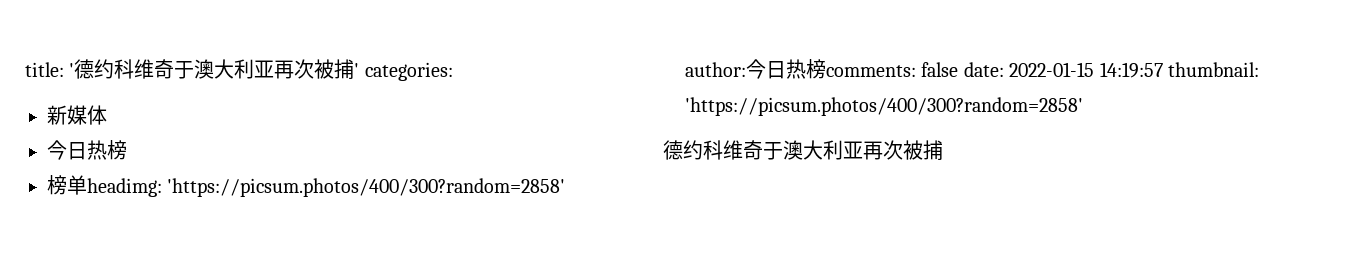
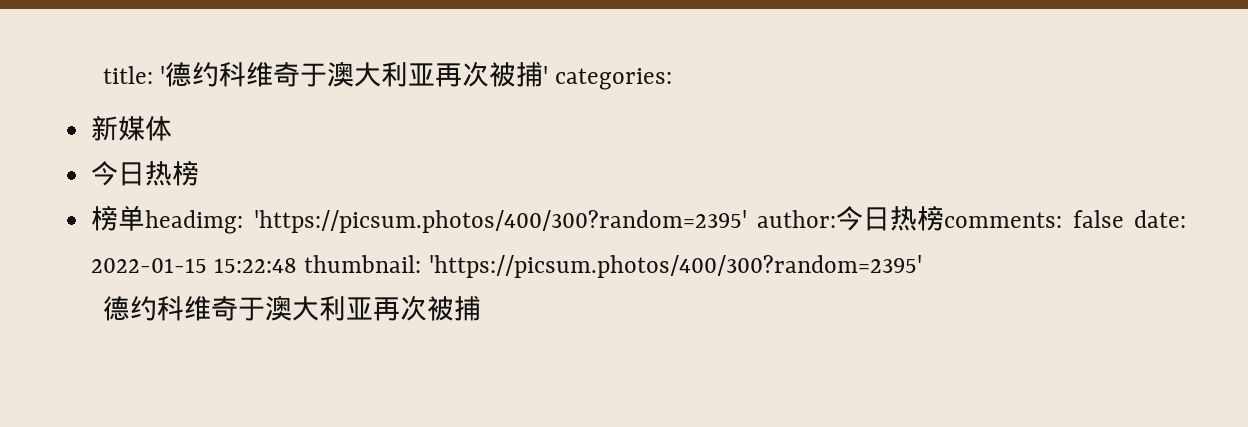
- 榜单headimg: 'https://picsum.photos/400/300?random=2858' author:今日热榜comments: false date: 2022-01-15 14:19:57 thumbnail: 'https://picsum.photos/400/300?random=2858'
+ 榜单headimg: 'https://picsum.photos/400/300?random=2395' author:今日热榜comments: false date: 2022-01-15 15:22:48 thumbnail: 'https://picsum.photos/400/300?random=2395'

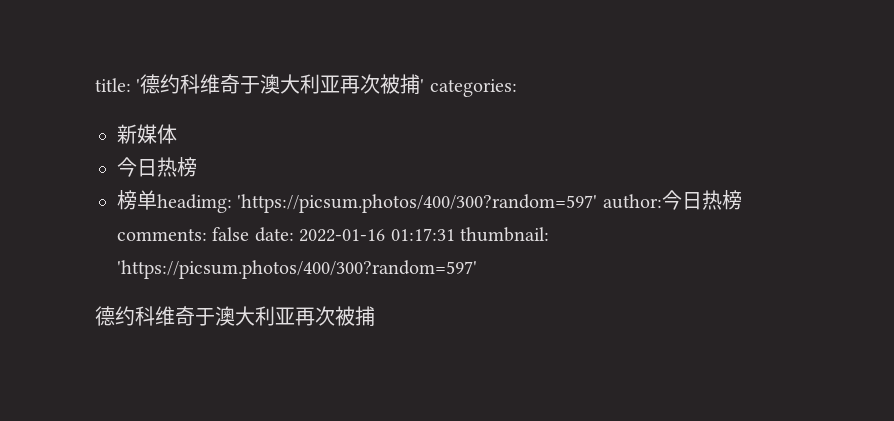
- 榜单headimg: 'https://picsum.photos/400/300?random=2395' author:今日热榜comments: false date: 2022-01-15 15:22:48 thumbnail: 'https://picsum.photos/400/300?random=2395'
+ 榜单headimg: 'https://picsum.photos/400/300?random=597' author:今日热榜comments: false date: 2022-01-16 01:17:31 thumbnail: 'https://picsum.photos/400/300?random=597'

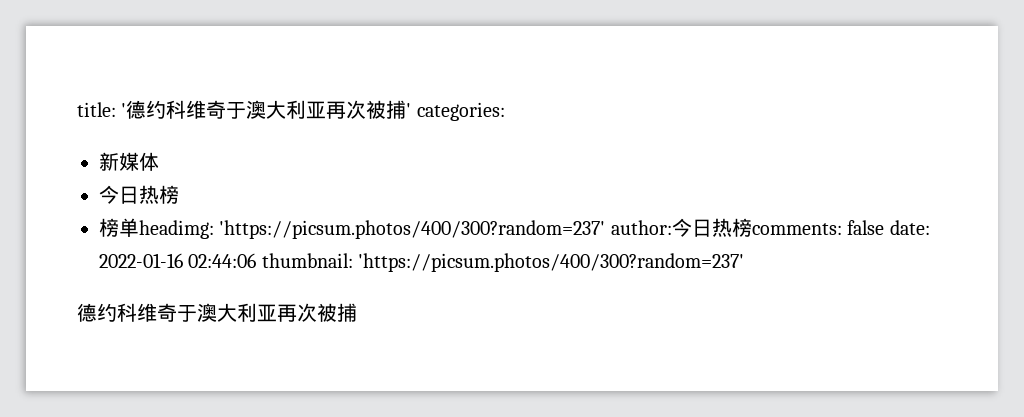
- 榜单headimg: 'https://picsum.photos/400/300?random=597' author:今日热榜comments: false date: 2022-01-16 01:17:31 thumbnail: 'https://picsum.photos/400/300?random=597'
+ 榜单headimg: 'https://picsum.photos/400/300?random=237' author:今日热榜comments: false date: 2022-01-16 02:44:06 thumbnail: 'https://picsum.photos/400/300?random=237'

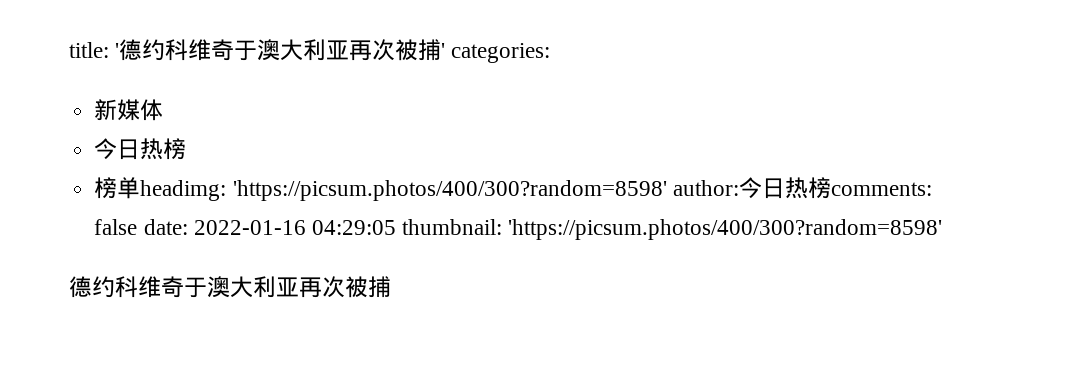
- 榜单headimg: 'https://picsum.photos/400/300?random=237' author:今日热榜comments: false date: 2022-01-16 02:44:06 thumbnail: 'https://picsum.photos/400/300?random=237'
+ 榜单headimg: 'https://picsum.photos/400/300?random=8598' author:今日热榜comments: false date: 2022-01-16 04:29:05 thumbnail: 'https://picsum.photos/400/300?random=8598'

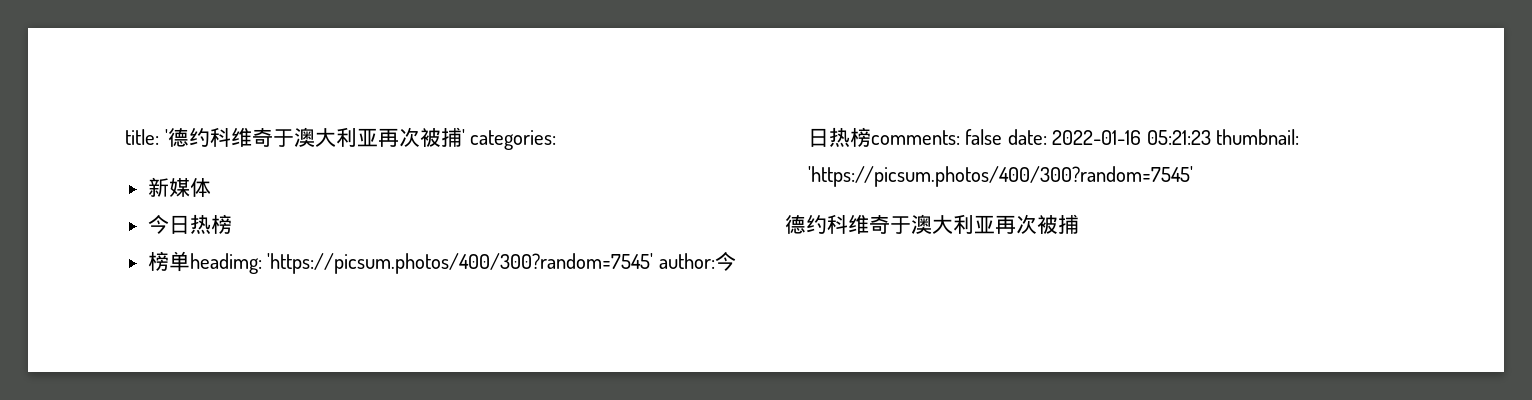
- 榜单headimg: 'https://picsum.photos/400/300?random=8598' author:今日热榜comments: false date: 2022-01-16 04:29:05 thumbnail: 'https://picsum.photos/400/300?random=8598'
+ 榜单headimg: 'https://picsum.photos/400/300?random=7545' author:今日热榜comments: false date: 2022-01-16 05:21:23 thumbnail: 'https://picsum.photos/400/300?random=7545'

